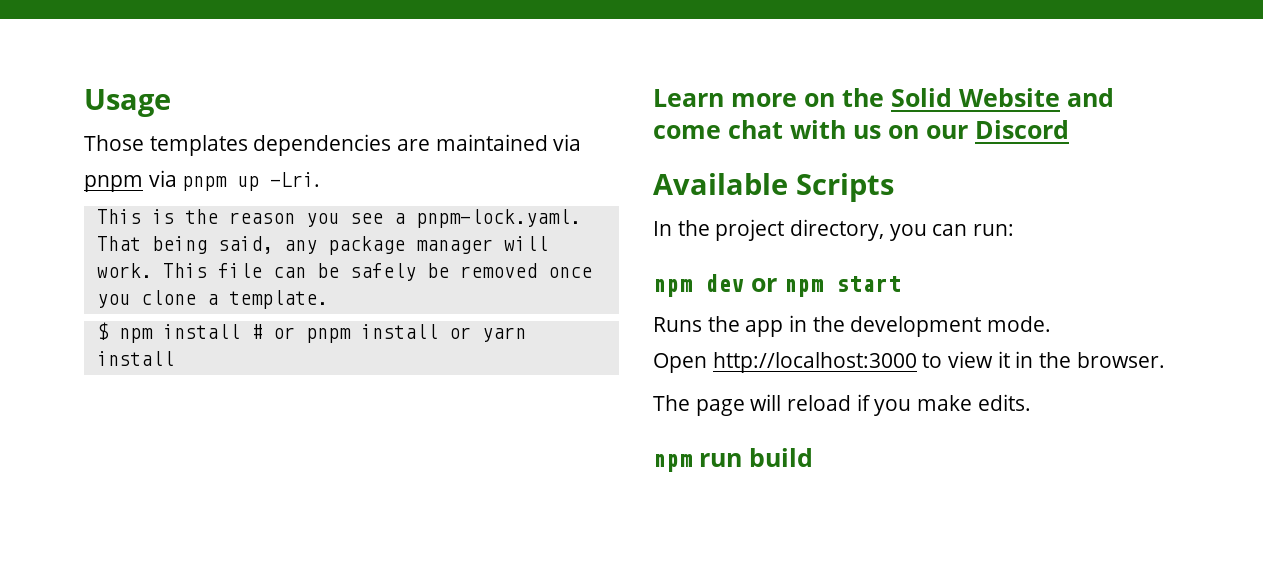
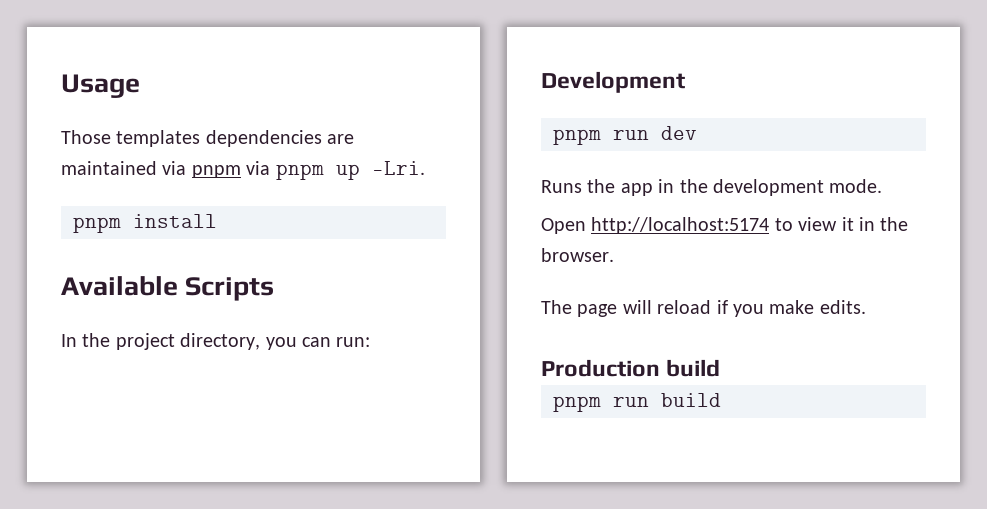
- This is the reason you see a pnpm-lock.yaml. That being said, any package manager will work. This file can be safely be removed once you clone a template.
- $ npm install # or pnpm install or yarn install
- Learn more on the Solid Website and come chat with us on our Discord
+ pnpm install
- npm dev or npm start
+ Development
+ pnpm run dev
- Open http://localhost:3000 to view it in the browser.
+ Open http://localhost:5174 to view it in the browser.
- npm run build
+ Production build
+ pnpm run build

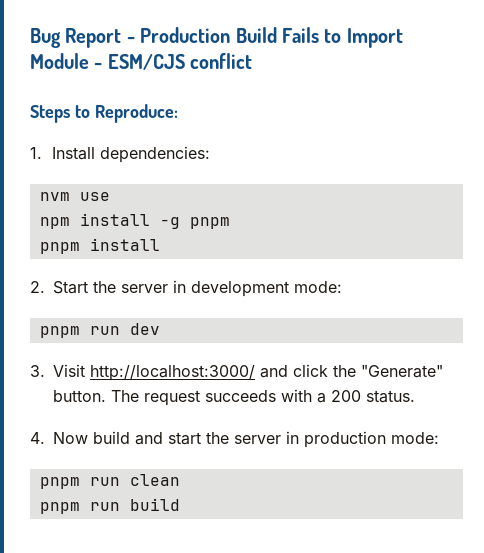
- Usage
- Those templates dependencies are maintained via pnpm via pnpm up -Lri.
+ Bug Report - Production Build Fails to Import Module - ESM/CJS conflict
+ Steps to Reproduce:
+ 1. Install dependencies:
+ nvm use
+ npm install -g pnpm
  pnpm install
- Available Scripts
- In the project directory, you can run:
- Development
+ 2. Start the server in development mode:
  pnpm run dev
- Runs the app in the development mode.
- Open http://localhost:5174 to view it in the browser.
- The page will reload if you make edits.
- Production build
+ 3. Visit http://localhost:3000/ and click the "Generate" button. The request succeeds with a 200 status.
+ 4. Now build and start the server in production mode:
+ pnpm run clean

